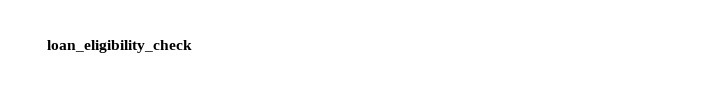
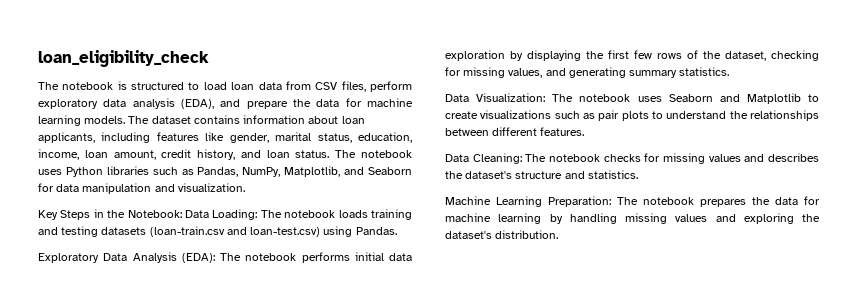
+ The notebook is structured to load loan data from CSV files, perform exploratory data analysis (EDA), and prepare the data for machine learning models. The dataset contains information about loan applicants, including features like gender, marital status, education, income, loan amount, credit history, and loan status. The notebook uses Python libraries such as Pandas, NumPy, Matplotlib, and Seaborn for data manipulation and visualization.
+ Key Steps in the Notebook: Data Loading: The notebook loads training and testing datasets (loan-train.csv and loan-test.csv) using Pandas.
+ Exploratory Data Analysis (EDA): The notebook performs initial data exploration by displaying the first few rows of the dataset, checking for missing values, and generating summary statistics.
+ Data Visualization: The notebook uses Seaborn and Matplotlib to create visualizations such as pair plots to understand the relationships between different features.
+ Data Cleaning: The notebook checks for missing values and describes the dataset's structure and statistics.
+ Machine Learning Preparation: The notebook prepares the data for machine learning by handling missing values and exploring the dataset's distribution.

